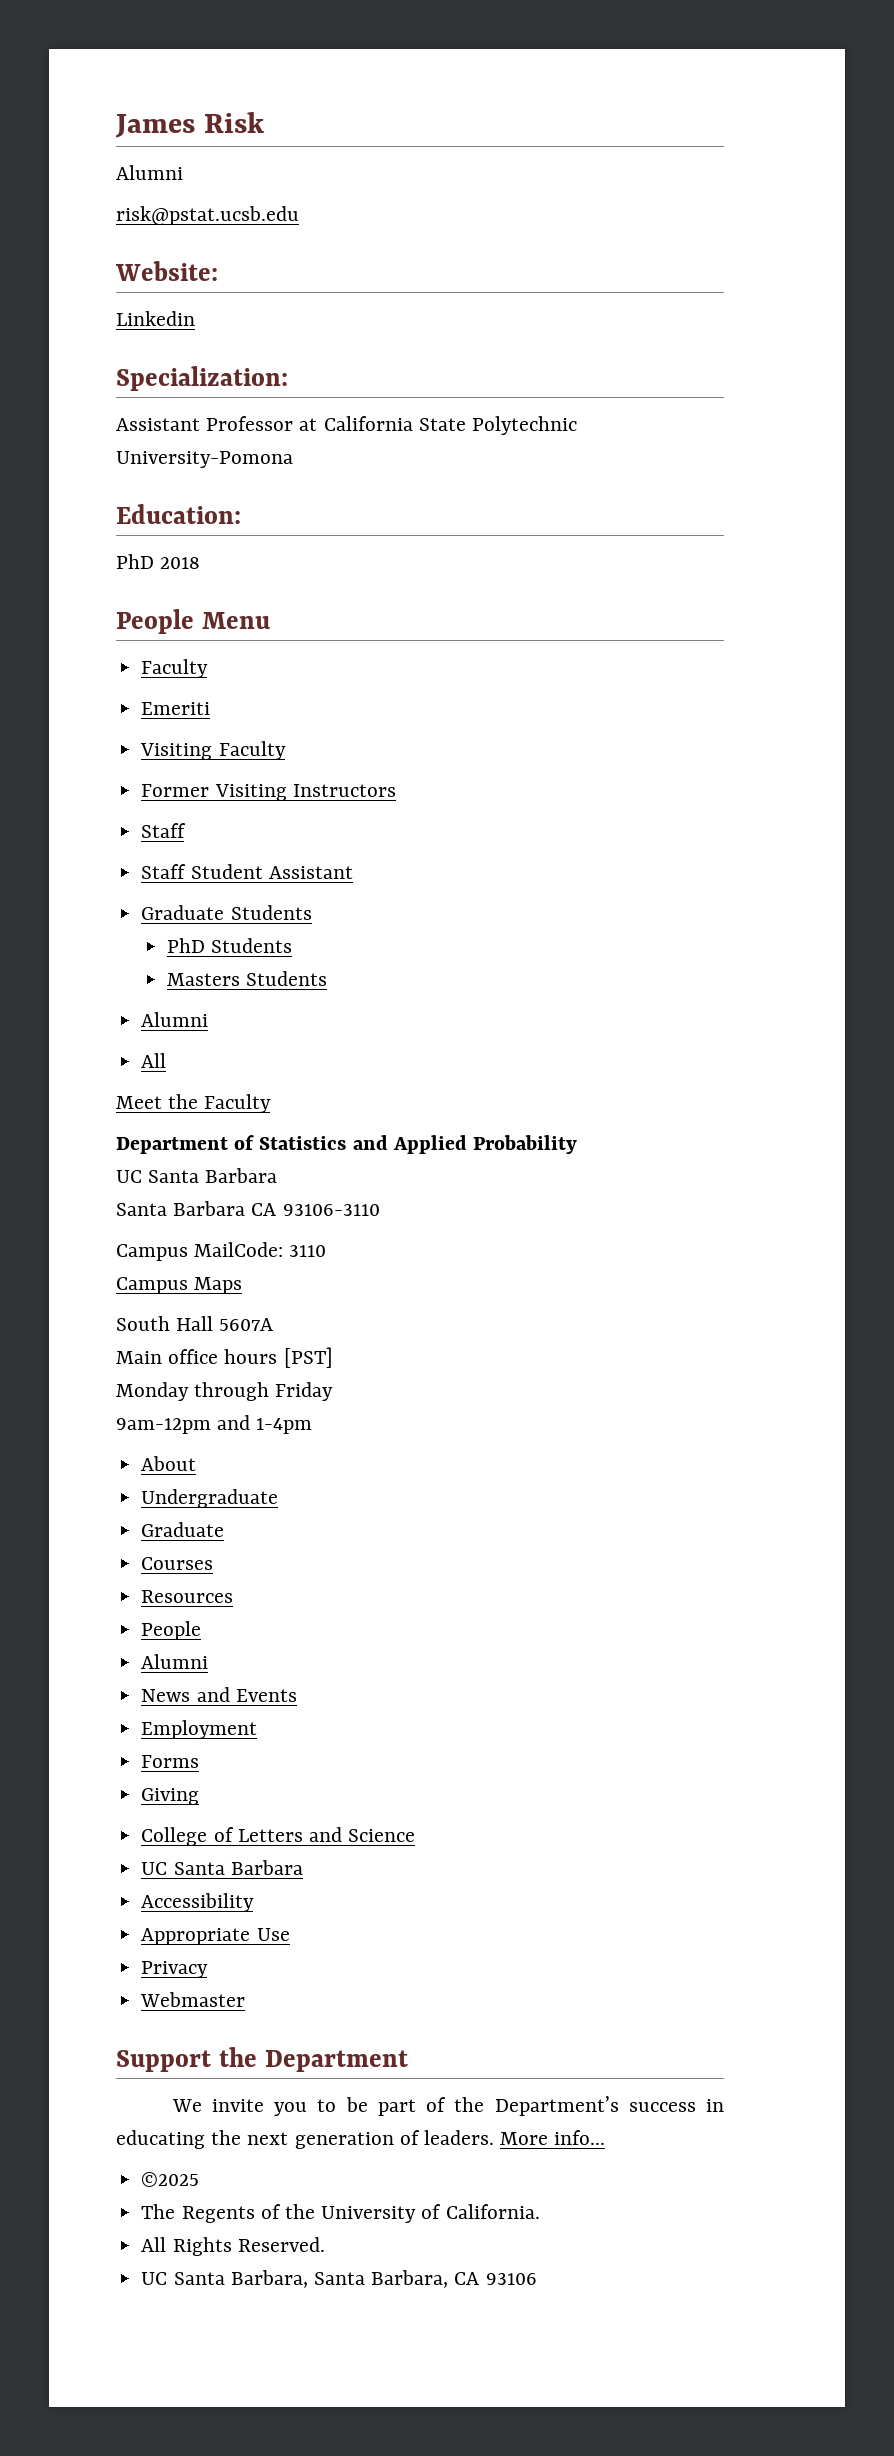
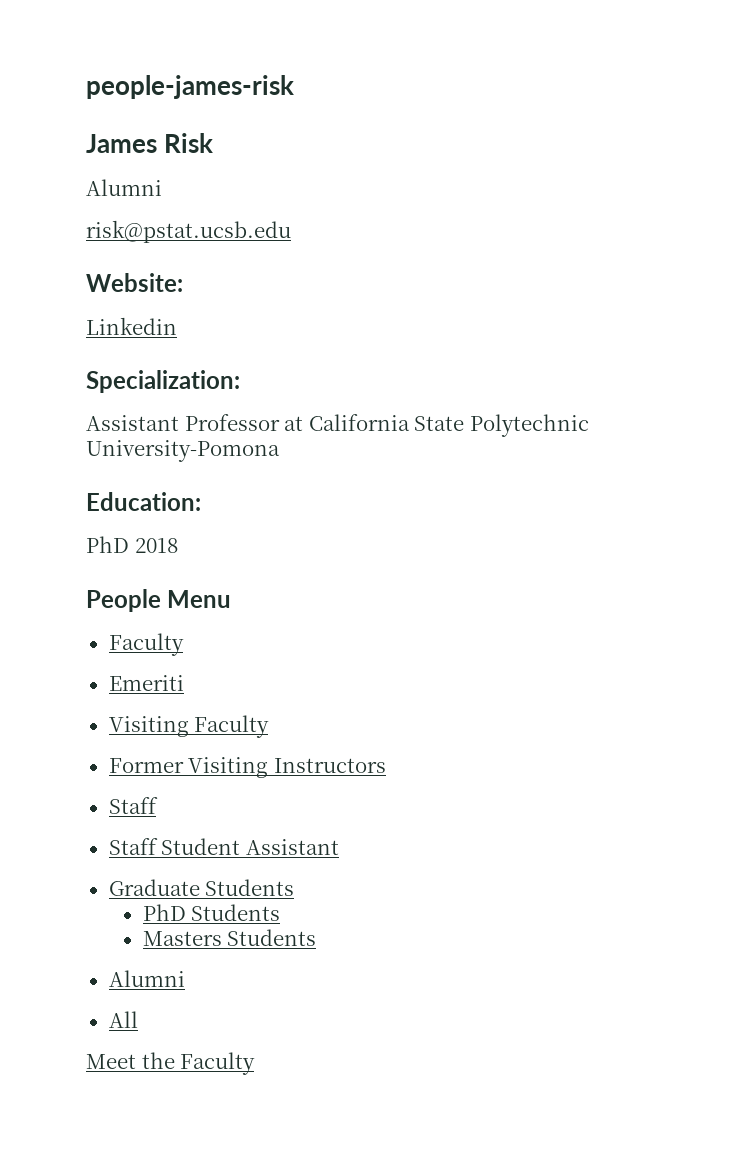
+ people-james-risk
- Department of Statistics and Applied Probability
- UC Santa Barbara
- Santa Barbara CA 93106-3110
- Campus MailCode: 3110
- Campus Maps
- South Hall 5607A
- Main office hours [PST]
- Monday through Friday
- 9am-12pm and 1-4pm
- About
- Undergraduate
- Graduate
- Courses
- Resources
- People
- Alumni
- News and Events
- Employment
- Forms
- Giving
- College of Letters and Science
- UC Santa Barbara
- Accessibility
- Appropriate Use
- Privacy
- Webmaster
- Support the Department
- We invite you to be part of the Department’s success in educating the next generation of leaders. More info...
- ©2025
- The Regents of the University of California.
- All Rights Reserved.
- UC Santa Barbara, Santa Barbara, CA 93106

